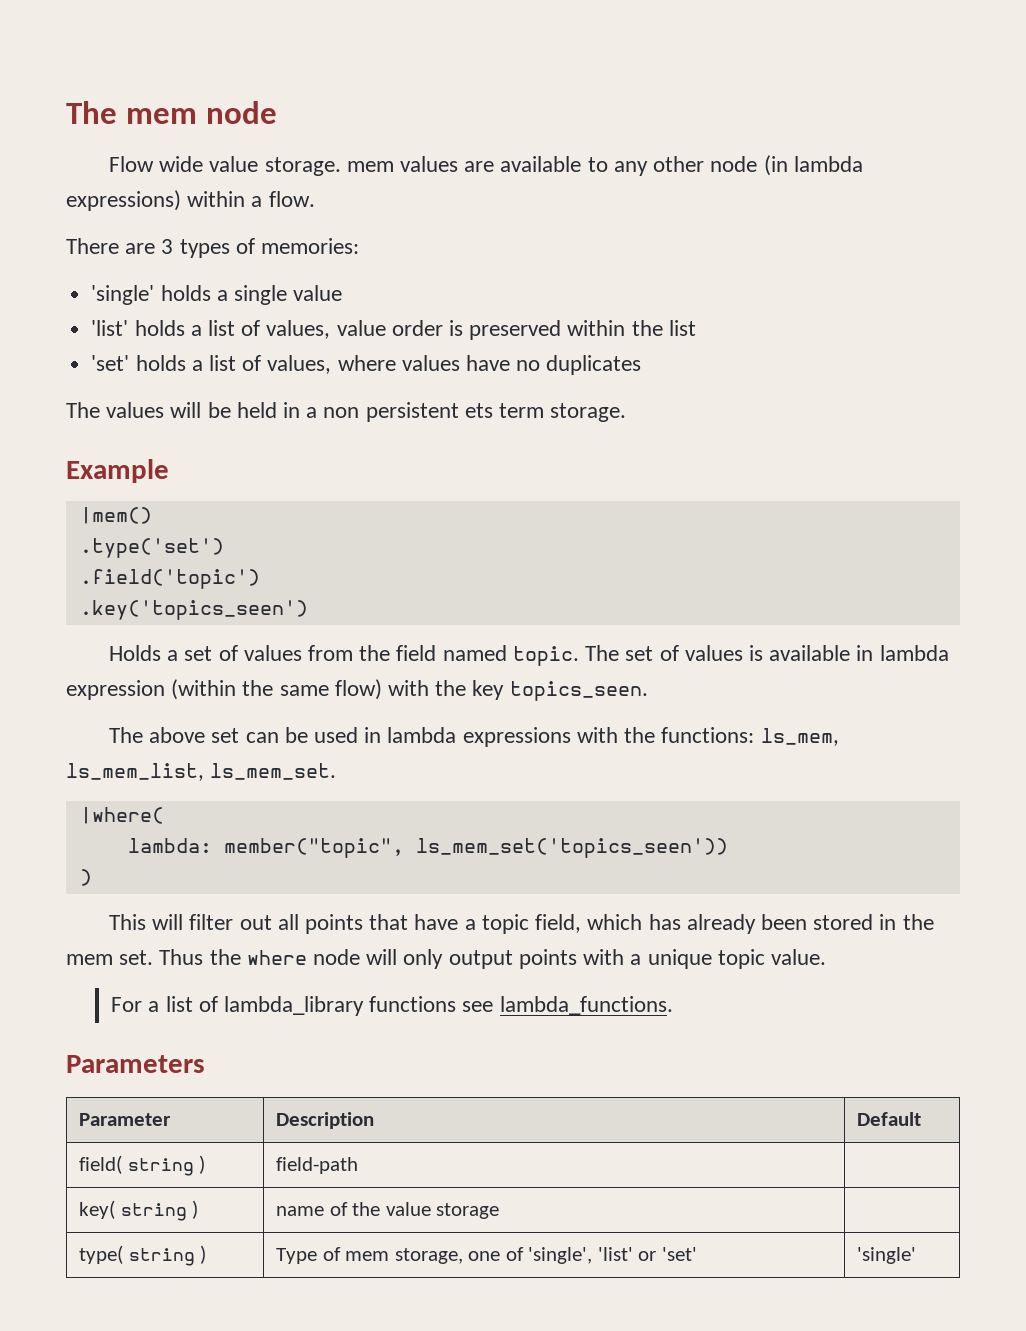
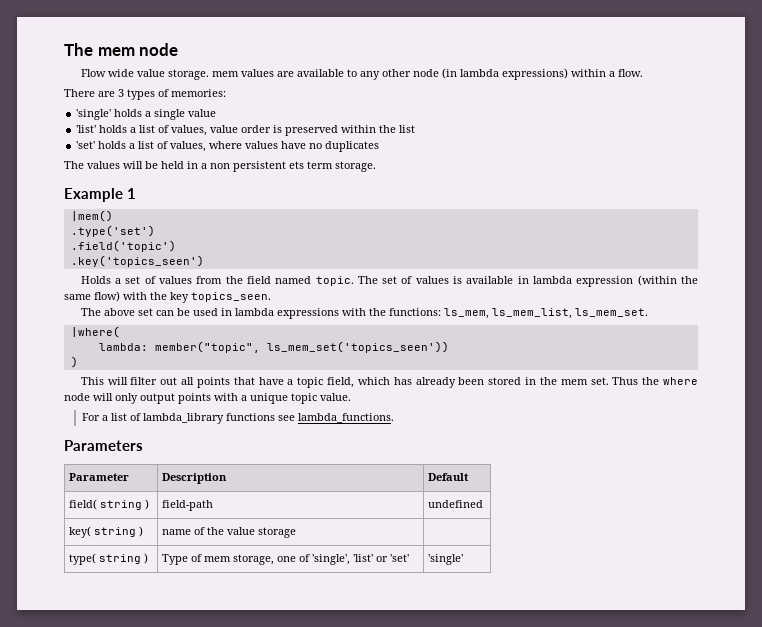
- Example
+ Example 1
- field( string ) | field-path |
+ field( string ) | field-path | undefined

